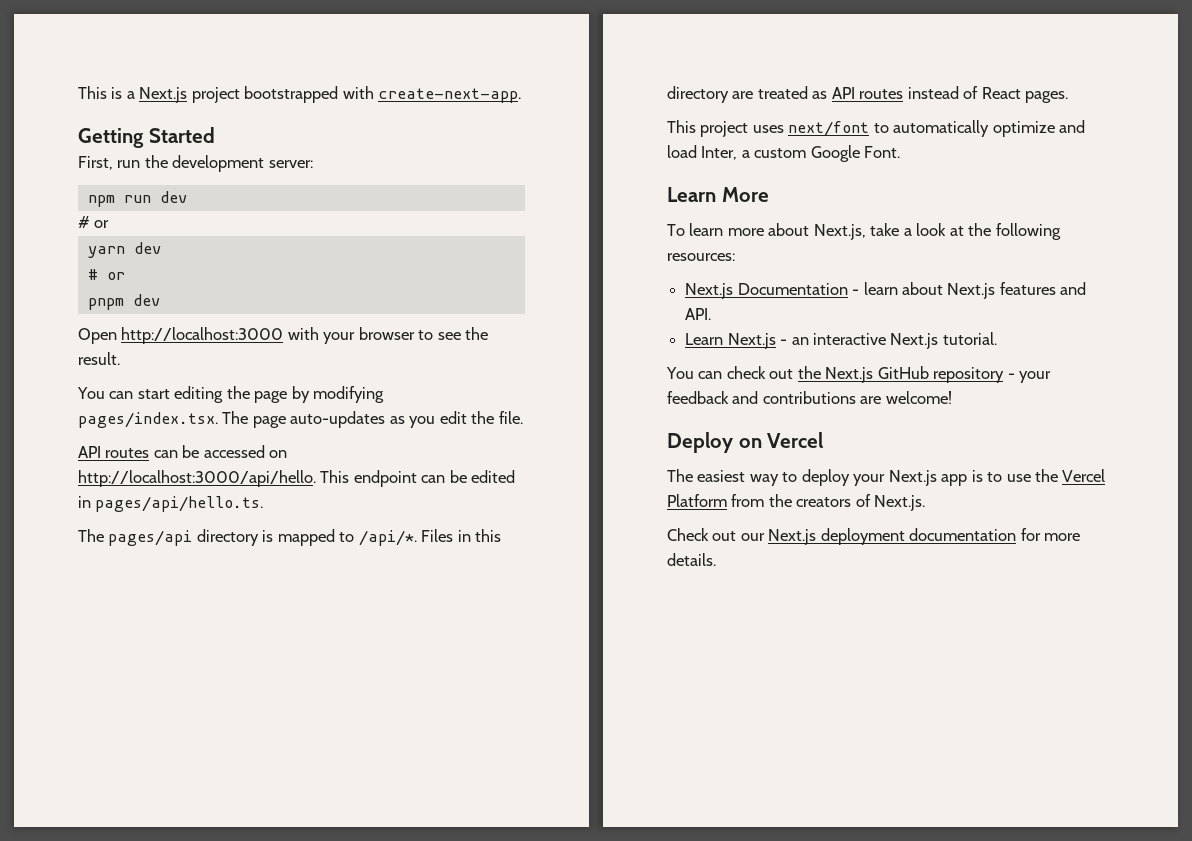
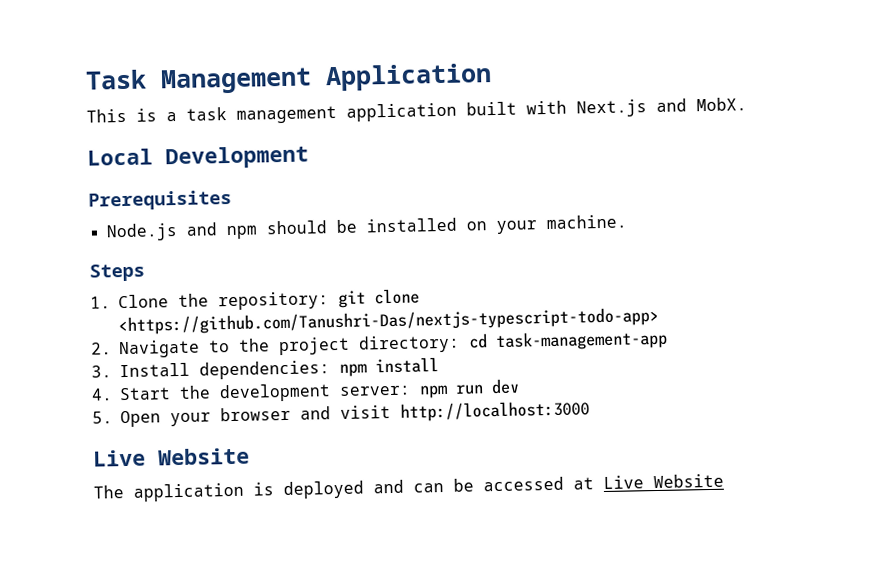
- This is a Next.js project bootstrapped with create-next-app.
- Getting Started
- First, run the development server:
- npm run dev
- # or
- yarn dev
- # or
- pnpm dev
- Open http://localhost:3000 with your browser to see the result.
- You can start editing the page by modifying pages/index.tsx. The page auto-updates as you edit the file.
- API routes can be accessed on http://localhost:3000/api/hello. This endpoint can be edited in pages/api/hello.ts.
- The pages/api directory is mapped to /api/*. Files in this directory are treated as API routes instead of React pages.
- This project uses next/font to automatically optimize and load Inter, a custom Google Font.
- Learn More
- To learn more about Next.js, take a look at the following resources:
- Next.js Documentation - learn about Next.js features and API.
- Learn Next.js - an interactive Next.js tutorial.
- You can check out the Next.js GitHub repository - your feedback and contributions are welcome!
- Deploy on Vercel
- The easiest way to deploy your Next.js app is to use the Vercel Platform from the creators of Next.js.
- Check out our Next.js deployment documentation for more details.
+ Task Management Application
+ This is a task management application built with Next.js and MobX.
+ Local Development
+ Prerequisites
+ Node.js and npm should be installed on your machine.
+ Steps
+ 1. Clone the repository: git clone <https://github.com/Tanushri-Das/nextjs-typescript-todo-app>
+ 2. Navigate to the project directory: cd task-management-app
+ 3. Install dependencies: npm install
+ 4. Start the development server: npm run dev
+ 5. Open your browser and visit http://localhost:3000
+ Live Website
+ The application is deployed and can be accessed at Live Website

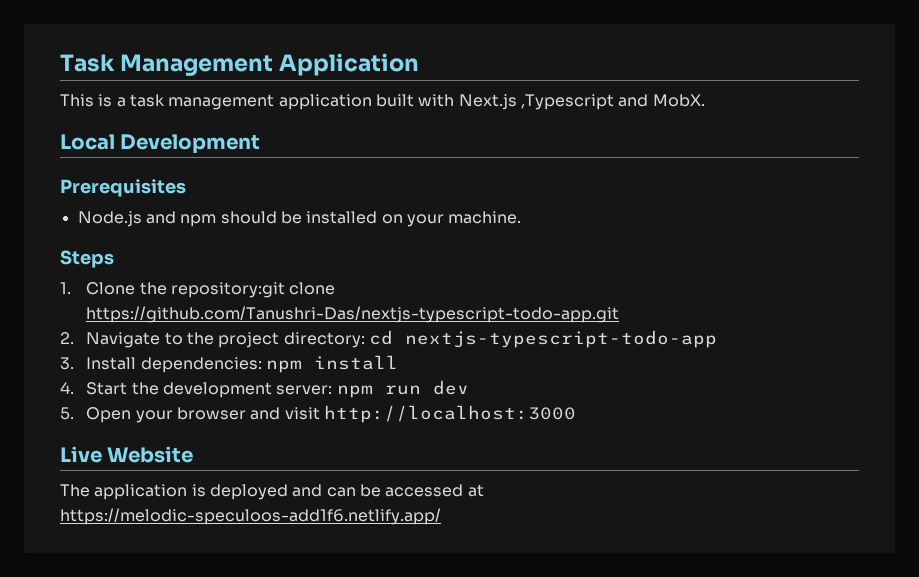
- This is a task management application built with Next.js and MobX.
+ This is a task management application built with Next.js ,Typescript and MobX.
- 1. Clone the repository: git clone <https://github.com/Tanushri-Das/nextjs-typescript-todo-app>
+ 1. Clone the repository:git clone https://github.com/Tanushri-Das/nextjs-typescript-todo-app.git
- 2. Navigate to the project directory: cd task-management-app
+ 2. Navigate to the project directory: cd nextjs-typescript-todo-app
- The application is deployed and can be accessed at Live Website
+ The application is deployed and can be accessed at https://melodic-speculoos-add1f6.netlify.app/

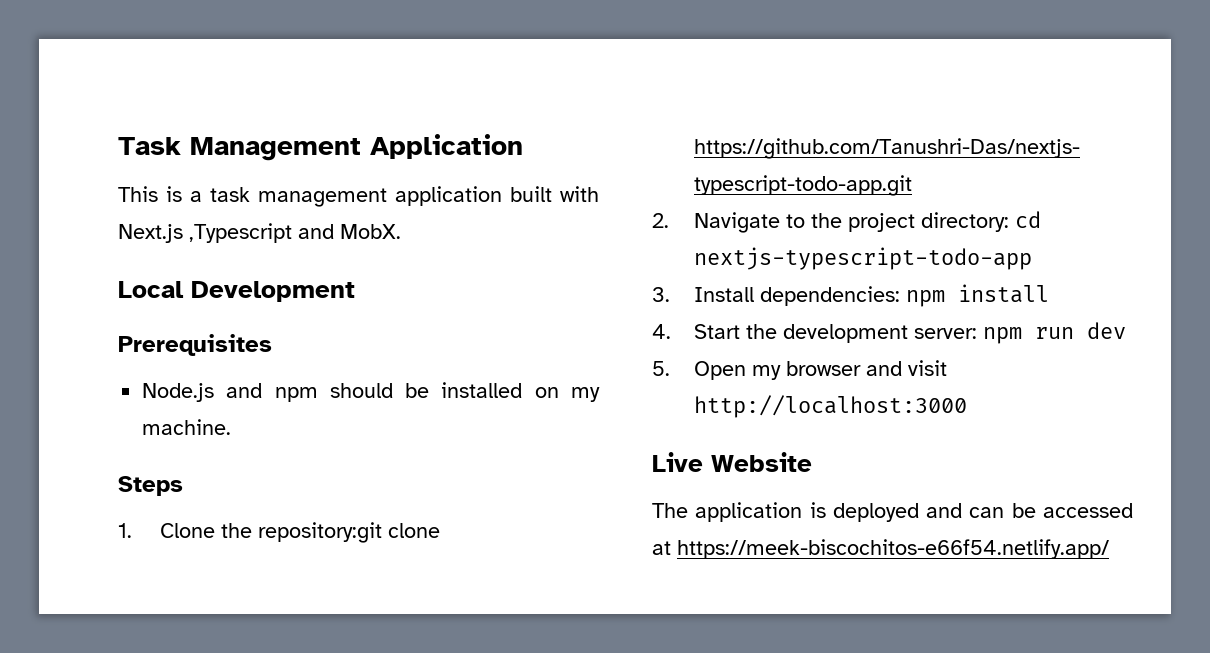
- Node.js and npm should be installed on your machine.
+ Node.js and npm should be installed on my machine.
- 5. Open your browser and visit http://localhost:3000
+ 5. Open my browser and visit http://localhost:3000
- The application is deployed and can be accessed at https://melodic-speculoos-add1f6.netlify.app/
+ The application is deployed and can be accessed at https://meek-biscochitos-e66f54.netlify.app/

